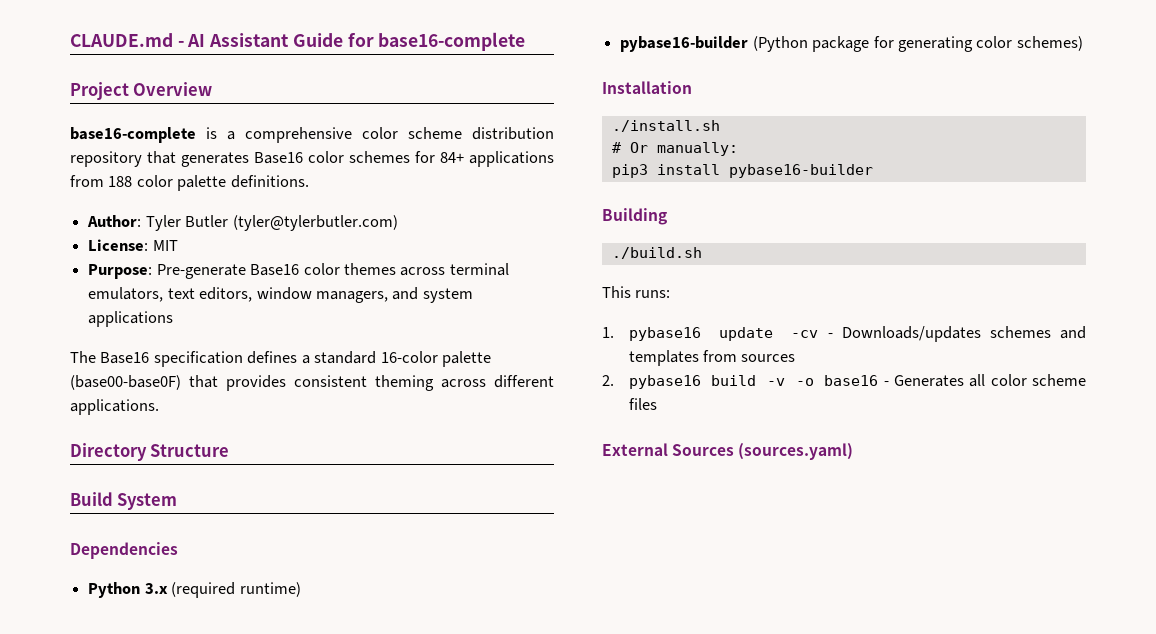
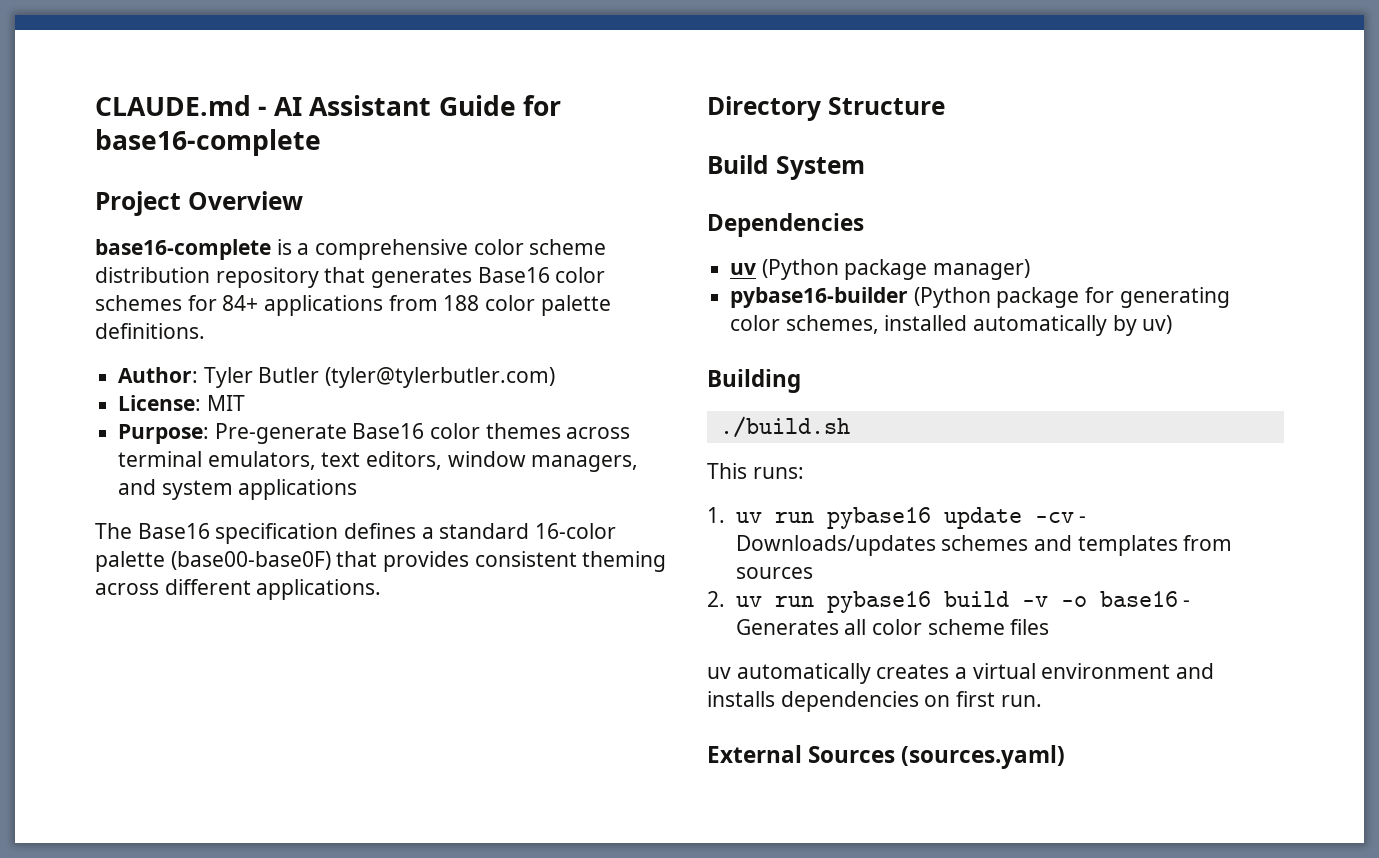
- Python 3.x (required runtime)
+ uv (Python package manager)
- pybase16-builder (Python package for generating color schemes)
- Installation
- ./install.sh
- # Or manually:
- pip3 install pybase16-builder
+ pybase16-builder (Python package for generating color schemes, installed automatically by uv)
- 1. pybase16 update -cv - Downloads/updates schemes and templates from sources
+ 1. uv run pybase16 update -cv - Downloads/updates schemes and templates from sources
- 2. pybase16 build -v -o base16 - Generates all color scheme files
+ 2. uv run pybase16 build -v -o base16 - Generates all color scheme files
+ uv automatically creates a virtual environment and installs dependencies on first run.

